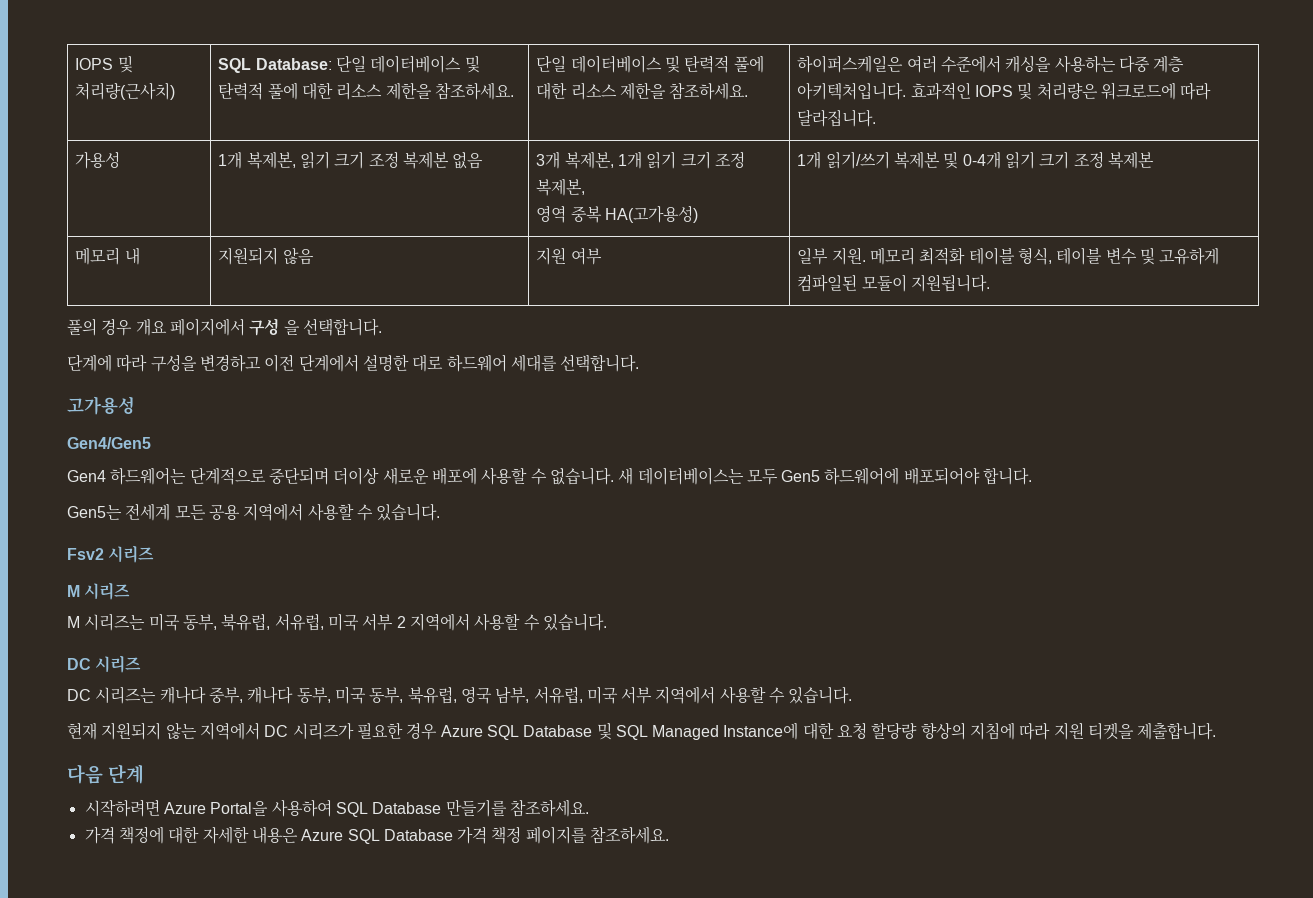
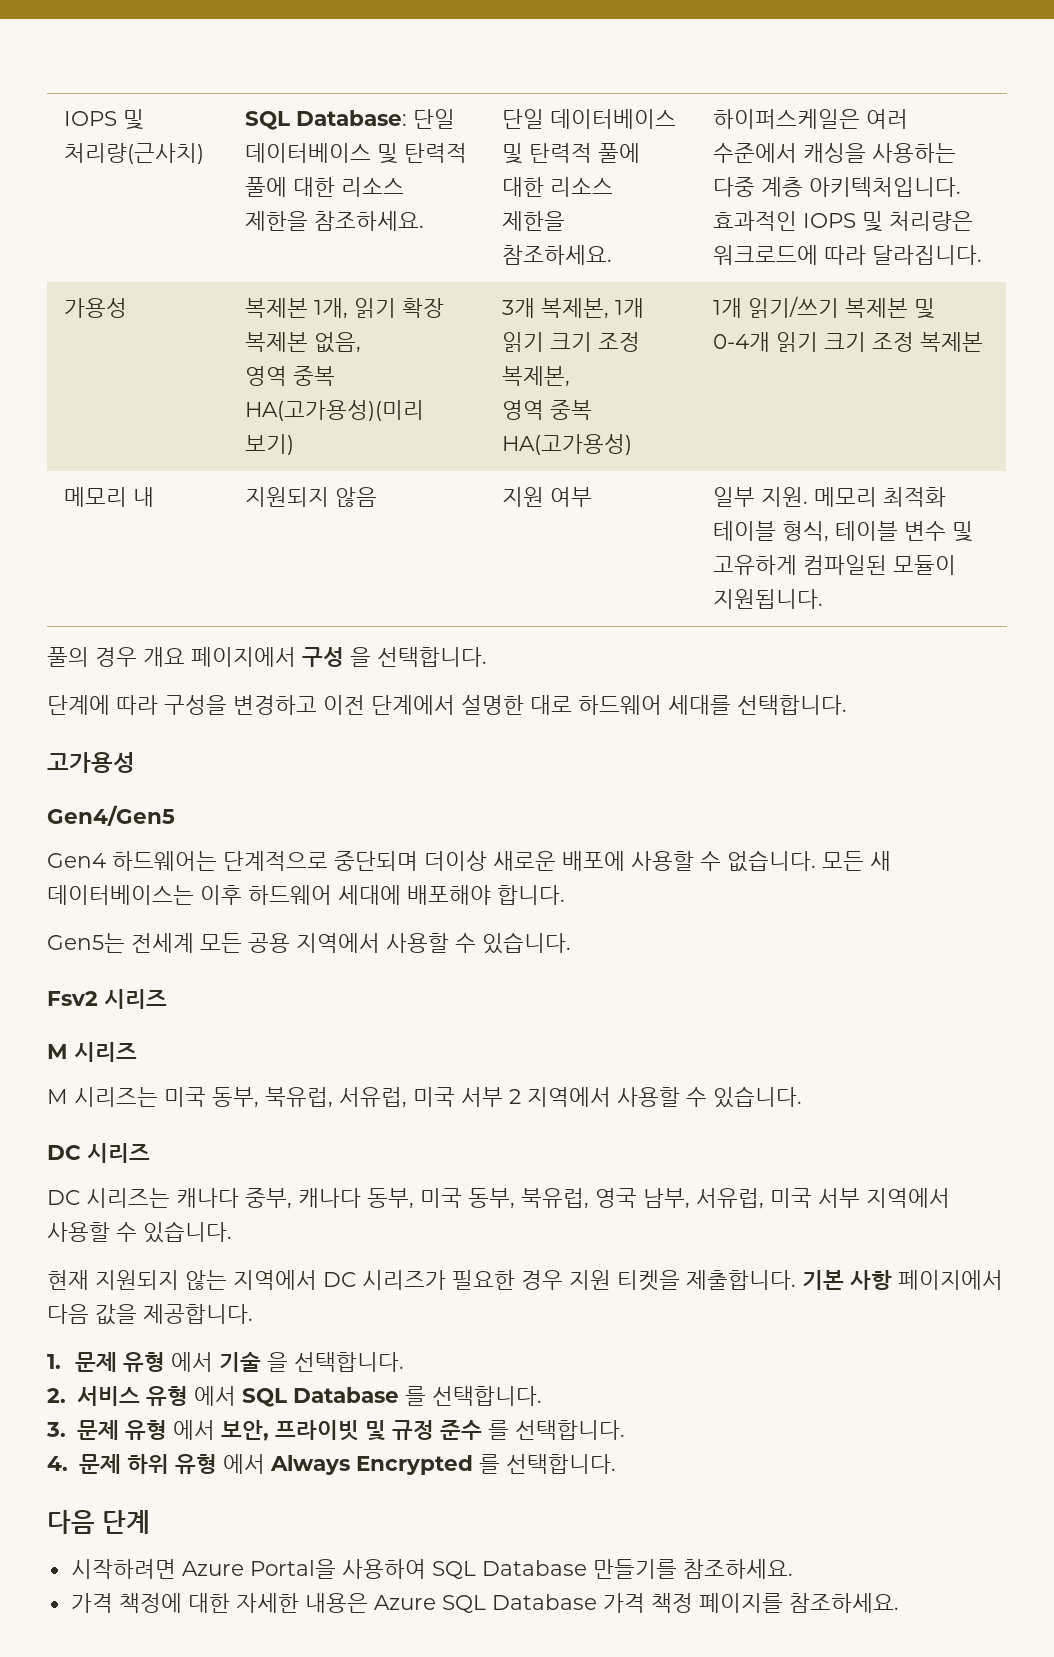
- 가용성 | 1개 복제본, 읽기 크기 조정 복제본 없음 | 3개 복제본, 1개 읽기 크기 조정 복제본,
+ 가용성 | 복제본 1개, 읽기 확장 복제본 없음,
+ 영역 중복 HA(고가용성)(미리 보기) | 3개 복제본, 1개 읽기 크기 조정 복제본,
- 새 데이터베이스는 모두 Gen5 하드웨어에 배포되어야 합니다.
+ 모든 새 데이터베이스는 이후 하드웨어 세대에 배포해야 합니다.
- 현재 지원되지 않는 지역에서 DC 시리즈가 필요한 경우 Azure SQL Database 및 SQL Managed Instance에 대한 요청 할당량 향상의 지침에 따라 지원 티켓을 제출합니다.
+ 현재 지원되지 않는 지역에서 DC 시리즈가 필요한 경우 지원 티켓을 제출합니다. 기본 사항 페이지에서 다음 값을 제공합니다.
+ 1. 문제 유형 에서 기술 을 선택합니다.
+ 2. 서비스 유형 에서 SQL Database 를 선택합니다.
+ 3. 문제 유형 에서 보안, 프라이빗 및 규정 준수 를 선택합니다.
+ 4. 문제 하위 유형 에서 Always Encrypted 를 선택합니다.

